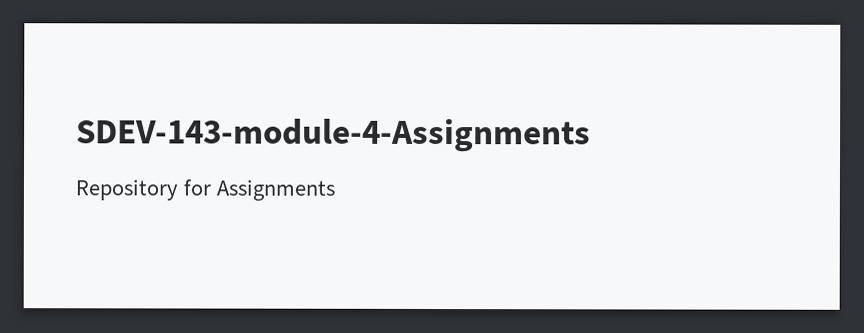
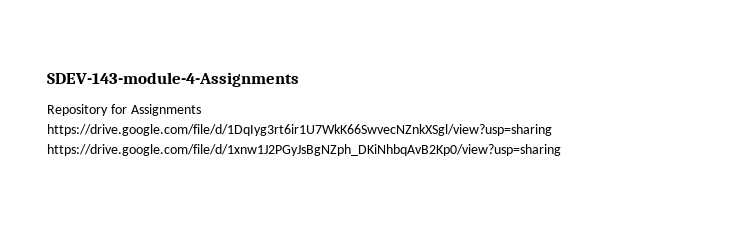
- Repository for Assignments
+ Repository for Assignments https://drive.google.com/file/d/1DqIyg3rt6ir1U7WkK66SwvecNZnkXSgl/view?usp=sharing https://drive.google.com/file/d/1xnw1J2PGyJsBgNZph_DKiNhbqAvB2Kp0/view?usp=sharing

